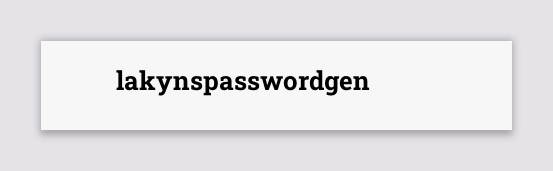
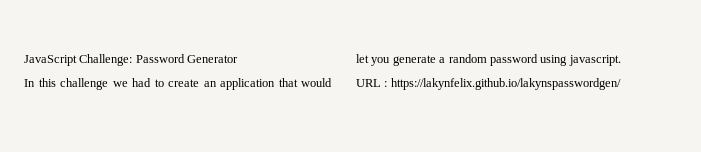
- lakynspasswordgen
+ JavaScript Challenge: Password Generator
+ In this challenge we had to create an application that would let you generate a random password using javascript.
+ URL : https://lakynfelix.github.io/lakynspasswordgen/

